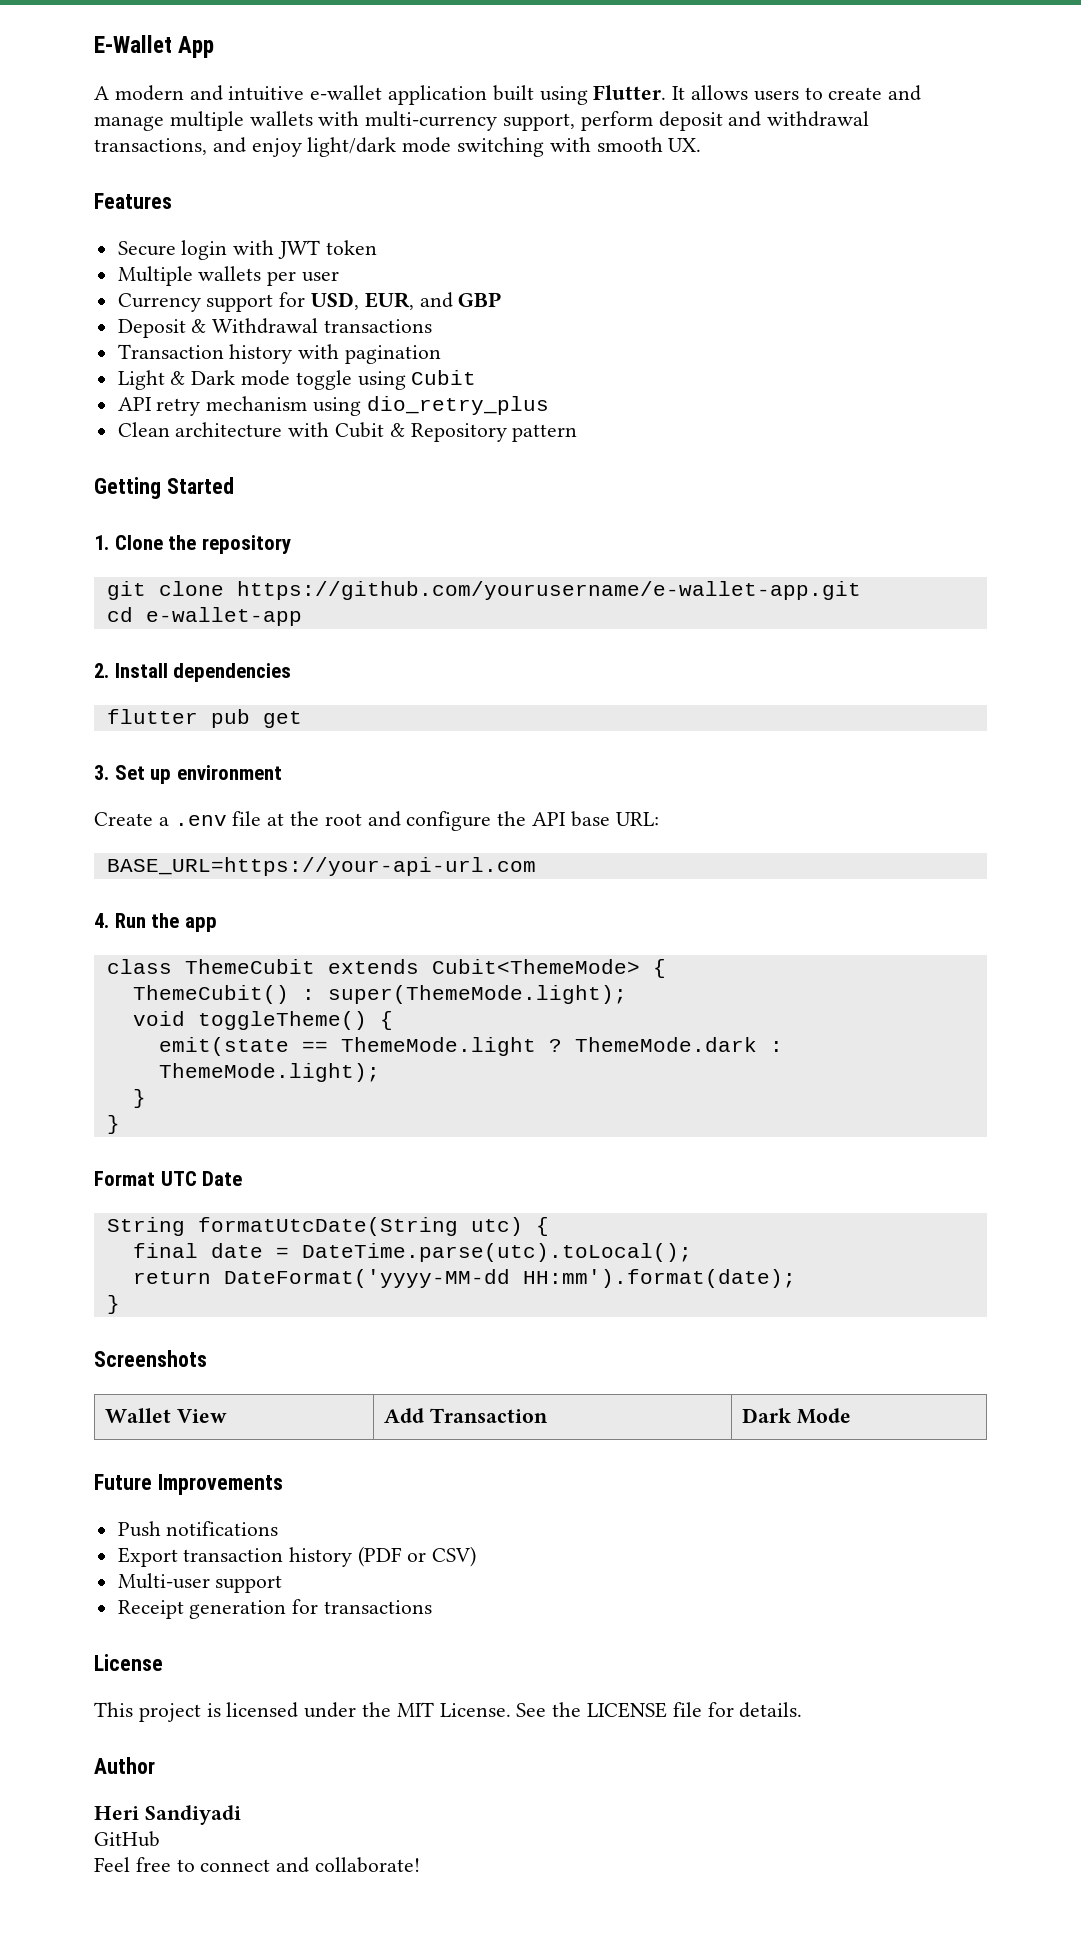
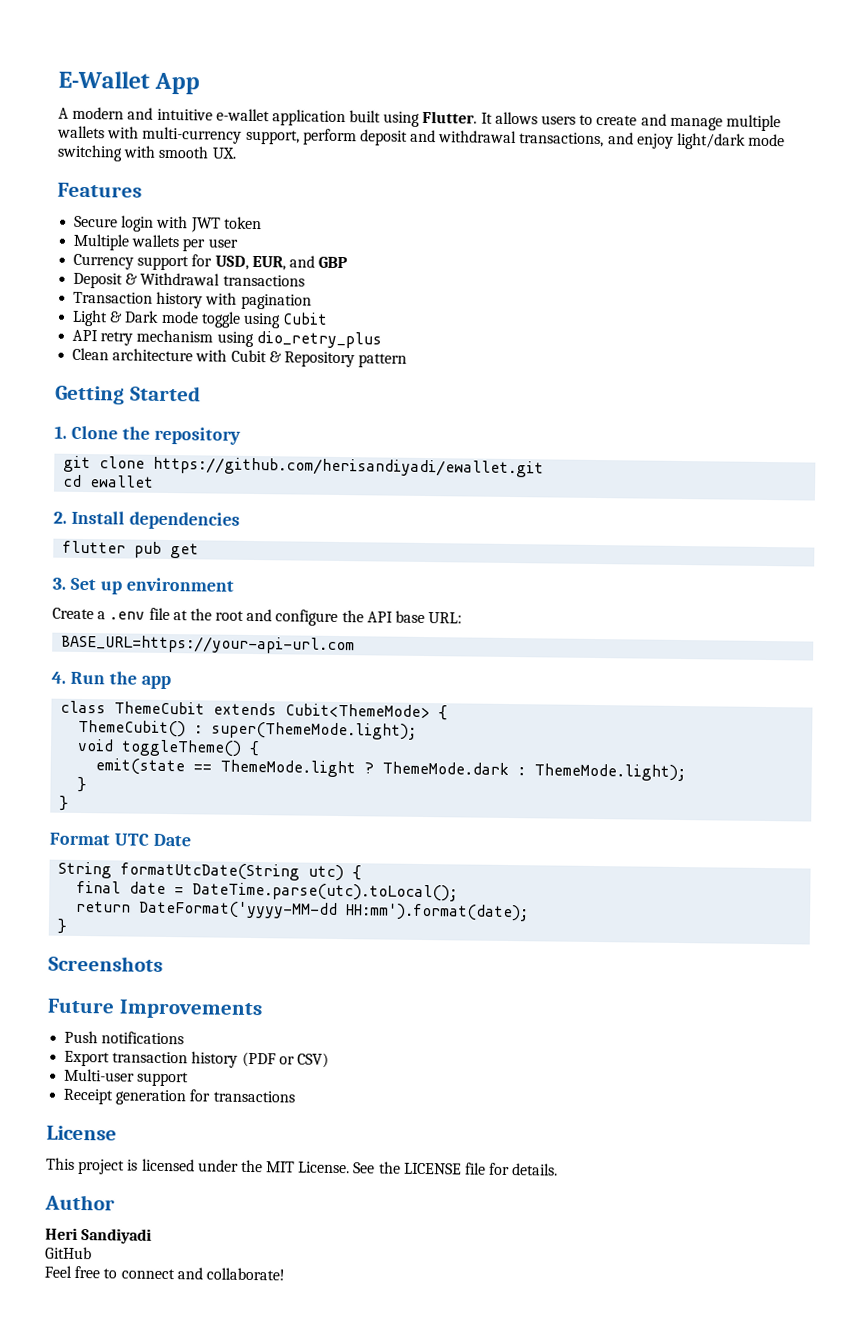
- git clone https://github.com/yourusername/e-wallet-app.git
+ git clone https://github.com/herisandiyadi/ewallet.git
- cd e-wallet-app
+ cd ewallet
- Wallet View | Add Transaction | Dark Mode

